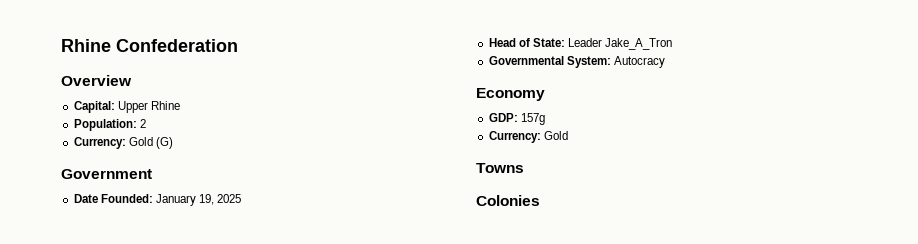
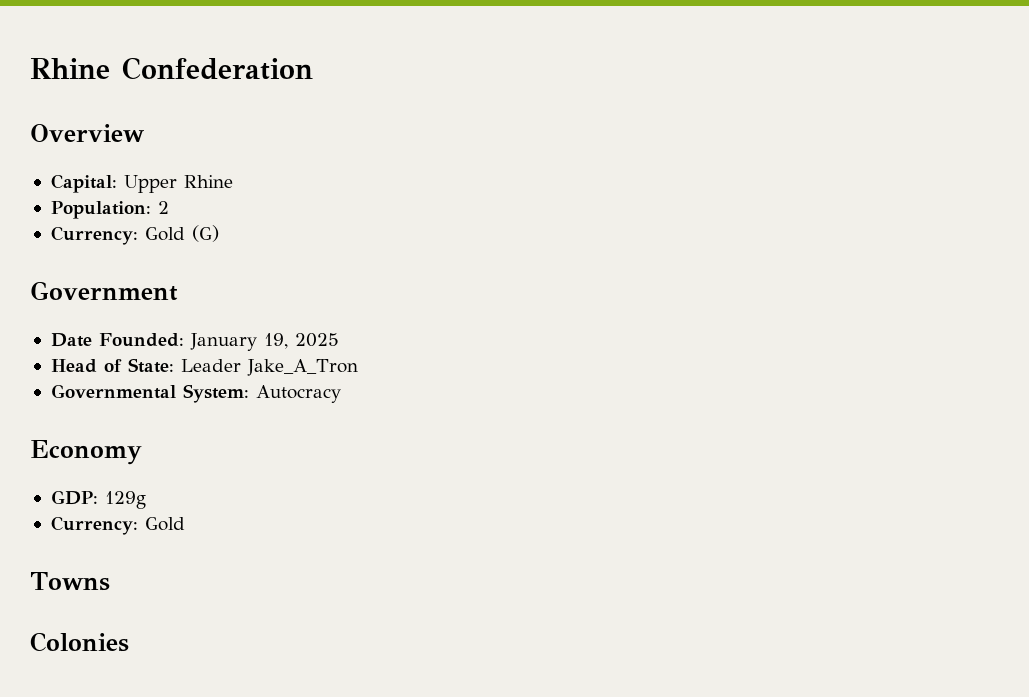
- GDP: 157g
+ GDP: 129g

